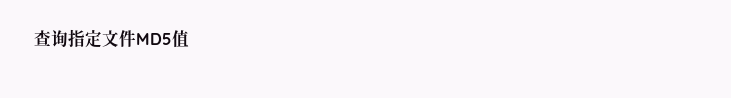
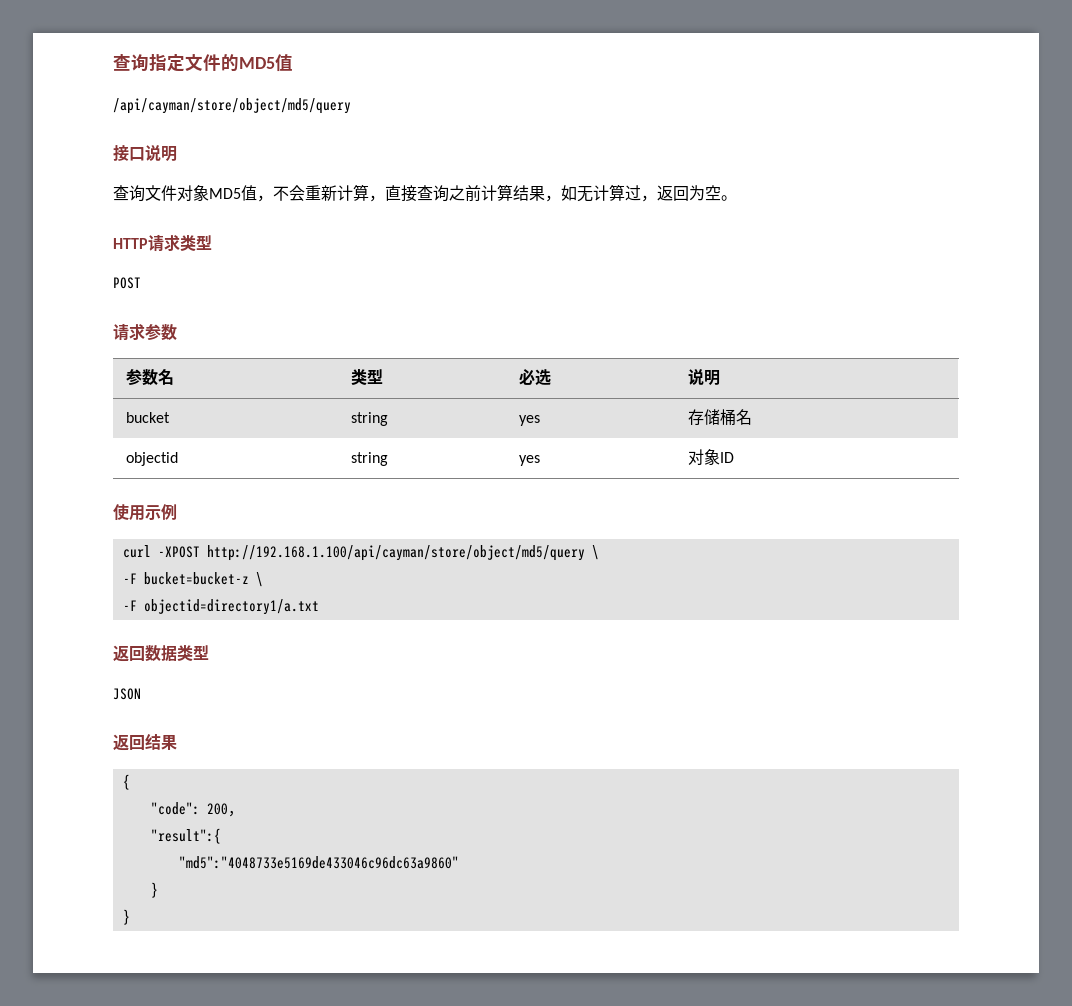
- 查询指定文件MD5值
+ 查询指定文件的MD5值
+ /api/cayman/store/object/md5/query
+ 接口说明
+ 查询文件对象MD5值，不会重新计算，直接查询之前计算结果，如无计算过，返回为空。
+ HTTP请求类型
+ POST
+ 请求参数
+ 参数名 | 类型 | 必选 | 说明
+ bucket | string | yes | 存储桶名
+ objectid | string | yes | 对象ID
+ 使用示例
+ curl -XPOST http://192.168.1.100/api/cayman/store/object/md5/query \
+ -F bucket=bucket-z \
+ -F objectid=directory1/a.txt
+ 返回数据类型
+ JSON
+ 返回结果
+ {
+ "code": 200，
+ "result":{
+ "md5":"4048733e5169de433046c96dc63a9860"
+ }
+ }

